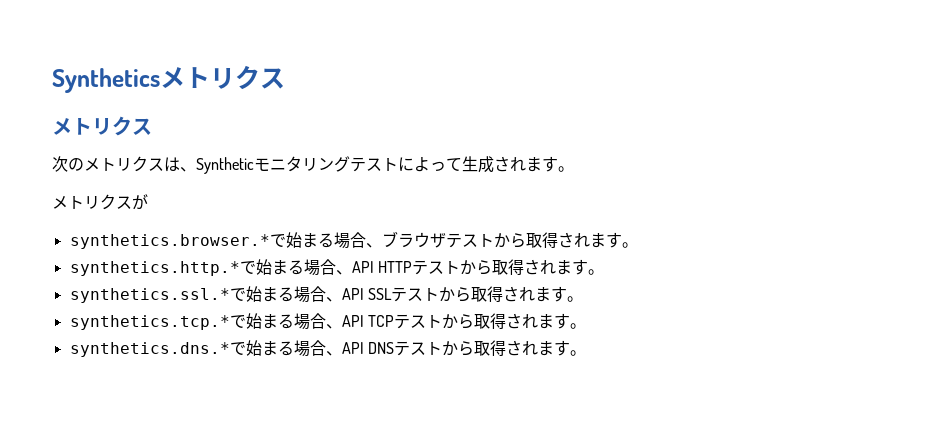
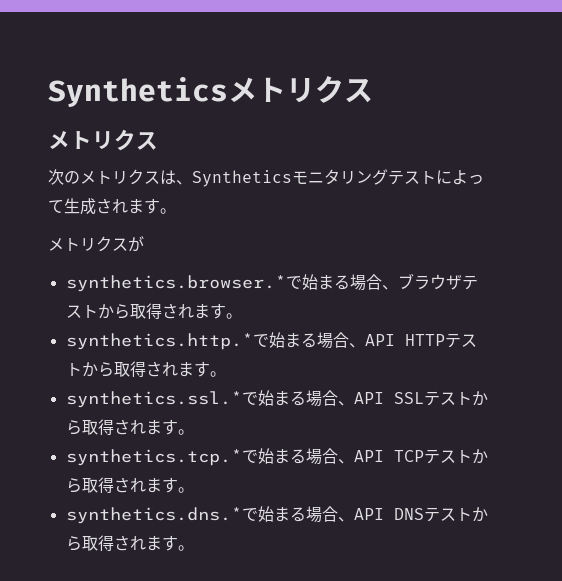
- 次のメトリクスは、Syntheticモニタリングテストによって生成されます。
+ 次のメトリクスは、Syntheticsモニタリングテストによって生成されます。

